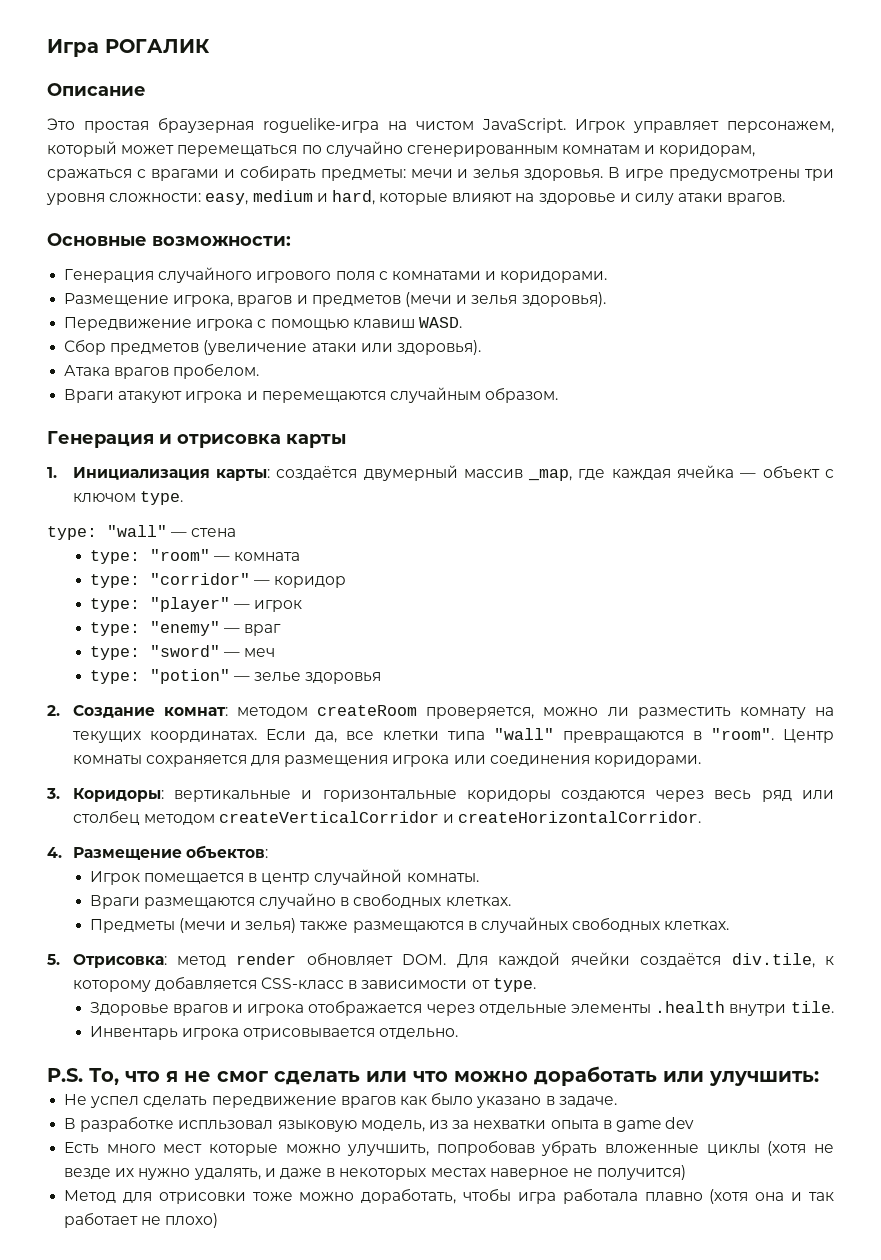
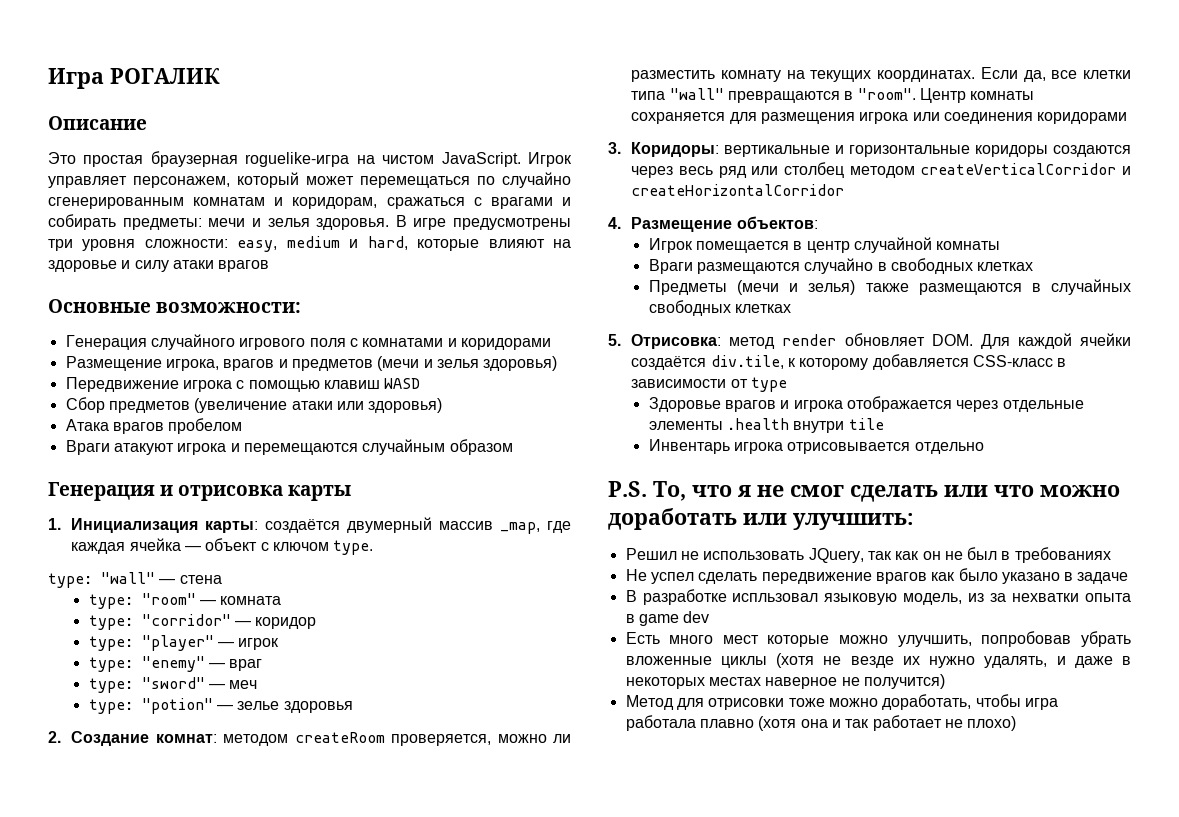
- В игре предусмотрены три уровня сложности: easy, medium и hard, которые влияют на здоровье и силу атаки врагов.
+ В игре предусмотрены три уровня сложности: easy, medium и hard, которые влияют на здоровье и силу атаки врагов
- Генерация случайного игрового поля с комнатами и коридорами.
+ Генерация случайного игрового поля с комнатами и коридорами
- Размещение игрока, врагов и предметов (мечи и зелья здоровья).
+ Размещение игрока, врагов и предметов (мечи и зелья здоровья)
- Передвижение игрока с помощью клавиш WASD.
+ Передвижение игрока с помощью клавиш WASD
- Сбор предметов (увеличение атаки или здоровья).
+ Сбор предметов (увеличение атаки или здоровья)
- Атака врагов пробелом.
+ Атака врагов пробелом
- Враги атакуют игрока и перемещаются случайным образом.
+ Враги атакуют игрока и перемещаются случайным образом
- Центр комнаты сохраняется для размещения игрока или соединения коридорами.
+ Центр комнаты сохраняется для размещения игрока или соединения коридорами
- 3. Коридоры: вертикальные и горизонтальные коридоры создаются через весь ряд или столбец методом createVerticalCorridor и createHorizontalCorridor.
+ 3. Коридоры: вертикальные и горизонтальные коридоры создаются через весь ряд или столбец методом createVerticalCorridor и createHorizontalCorridor
- Игрок помещается в центр случайной комнаты.
+ Игрок помещается в центр случайной комнаты
- Враги размещаются случайно в свободных клетках.
+ Враги размещаются случайно в свободных клетках
- Предметы (мечи и зелья) также размещаются в случайных свободных клетках.
+ Предметы (мечи и зелья) также размещаются в случайных свободных клетках
- 5. Отрисовка: метод render обновляет DOM. Для каждой ячейки создаётся div.tile, к которому добавляется CSS-класс в зависимости от type.
+ 5. Отрисовка: метод render обновляет DOM. Для каждой ячейки создаётся div.tile, к которому добавляется CSS-класс в зависимости от type
- Здоровье врагов и игрока отображается через отдельные элементы .health внутри tile.
+ Здоровье врагов и игрока отображается через отдельные элементы .health внутри tile
- Инвентарь игрока отрисовывается отдельно.
+ Инвентарь игрока отрисовывается отдельно
+ Решил не использовать JQuery, так как он не был в требованиях
- Не успел сделать передвижение врагов как было указано в задаче.
+ Не успел сделать передвижение врагов как было указано в задаче

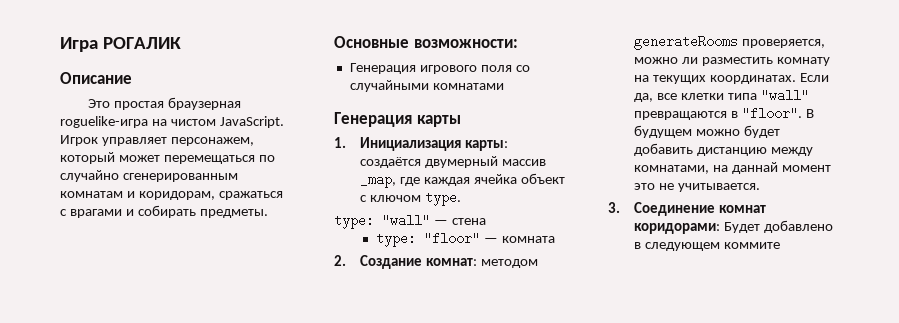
- Игрок управляет персонажем, который может перемещаться по случайно сгенерированным комнатам и коридорам, сражаться с врагами и собирать предметы: мечи и зелья здоровья. В игре предусмотрены три уровня сложности: easy, medium и hard, которые влияют на здоровье и силу атаки врагов
+ Игрок управляет персонажем, который может перемещаться по случайно сгенерированным комнатам и коридорам, сражаться с врагами и собирать предметы.
- Генерация случайного игрового поля с комнатами и коридорами
- Размещение игрока, врагов и предметов (мечи и зелья здоровья)
- Передвижение игрока с помощью клавиш WASD
- Сбор предметов (увеличение атаки или здоровья)
- Атака врагов пробелом
- Враги атакуют игрока и перемещаются случайным образом
- Генерация и отрисовка карты
+ Генерация игрового поля со случайными комнатами
+ Генерация карты
- 1. Инициализация карты: создаётся двумерный массив _map, где каждая ячейка — объект с ключом type.
+ 1. Инициализация карты: создаётся двумерный массив _map, где каждая ячейка объект с ключом type.
- type: "room" — комната
+ type: "floor" — комната
- type: "corridor" — коридор
- type: "player" — игрок
- type: "enemy" — враг
- type: "sword" — меч
- type: "potion" — зелье здоровья
- 2. Создание комнат: методом createRoom проверяется, можно ли разместить комнату на текущих координатах.
+ 2. Создание комнат: методом generateRooms проверяется, можно ли разместить комнату на текущих координатах.
- Если да, все клетки типа "wall" превращаются в "room". Центр комнаты сохраняется для размещения игрока или соединения коридорами
- 3. Коридоры: вертикальные и горизонтальные коридоры создаются через весь ряд или столбец методом createVerticalCorridor и createHorizontalCorridor
- 4. Размещение объектов:
- Игрок помещается в центр случайной комнаты
- Враги размещаются случайно в свободных клетках
- Предметы (мечи и зелья) также размещаются в случайных свободных клетках
- 5. Отрисовка: метод render обновляет DOM. Для каждой ячейки создаётся div.tile, к которому добавляется CSS-класс в зависимости от type
- Здоровье врагов и игрока отображается через отдельные элементы .health внутри tile
- Инвентарь игрока отрисовывается отдельно
- P.S. То, что я не смог сделать или что можно доработать или улучшить:
- Решил не использовать JQuery, так как он не был в требованиях
- Не успел сделать передвижение врагов как было указано в задаче
- В разработке испльзовал языковую модель, из за нехватки опыта в game dev
- Есть много мест которые можно улучшить, попробовав убрать вложенные циклы (хотя не везде их нужно удалять, и даже в некоторых местах наверное не получится)
- Метод для отрисовки тоже можно доработать, чтобы игра работала плавно (хотя она и так работает не плохо)
+ Если да, все клетки типа "wall" превращаются в "floor". В будущем можно будет добавить дистанцию между комнатами, на даннай момент это не учитывается.
+ 3. Соединение комнат коридорами: Будет добавлено в следующем коммите

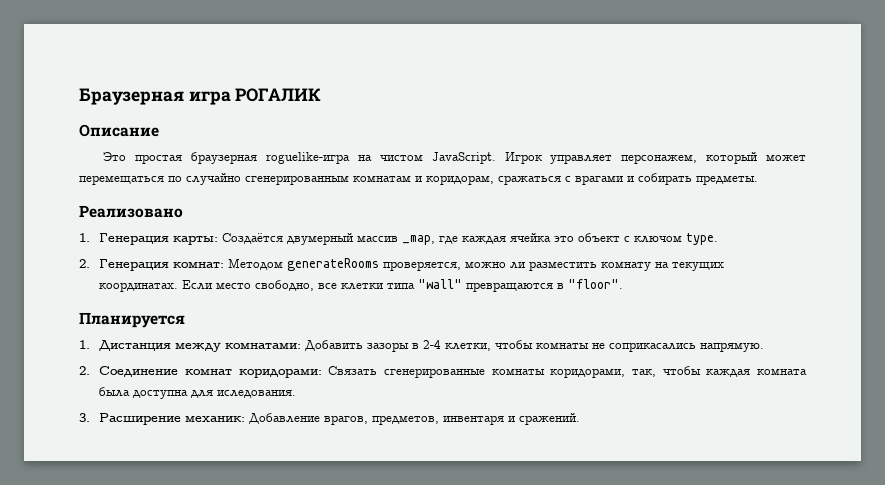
- Игра РОГАЛИК
+ Браузерная игра РОГАЛИК
- Основные возможности:
- Генерация игрового поля со случайными комнатами
- Генерация карты
- 1. Инициализация карты: создаётся двумерный массив _map, где каждая ячейка объект с ключом type.
+ Реализовано
+ 1. Генерация карты: Создаётся двумерный массив _map, где каждая ячейка это объект с ключом type.
- type: "wall" — стена
- type: "floor" — комната
- 2. Создание комнат: методом generateRooms проверяется, можно ли разместить комнату на текущих координатах.
+ 2. Генерация комнат: Методом generateRooms проверяется, можно ли разместить комнату на текущих координатах.
- Если да, все клетки типа "wall" превращаются в "floor". В будущем можно будет добавить дистанцию между комнатами, на даннай момент это не учитывается.
- 3. Соединение комнат коридорами: Будет добавлено в следующем коммите
+ Если место свободно, все клетки типа "wall" превращаются в "floor".
+ Планируется
+ 1. Дистанция между комнатами: Добавить зазоры в 2-4 клетки, чтобы комнаты не соприкасались напрямую.
+ 2. Соединение комнат коридорами: Связать сгенерированные комнаты коридорами, так, чтобы каждая комната была доступна для иследования.
+ 3. Расширение механик: Добавление врагов, предметов, инвентаря и сражений.

